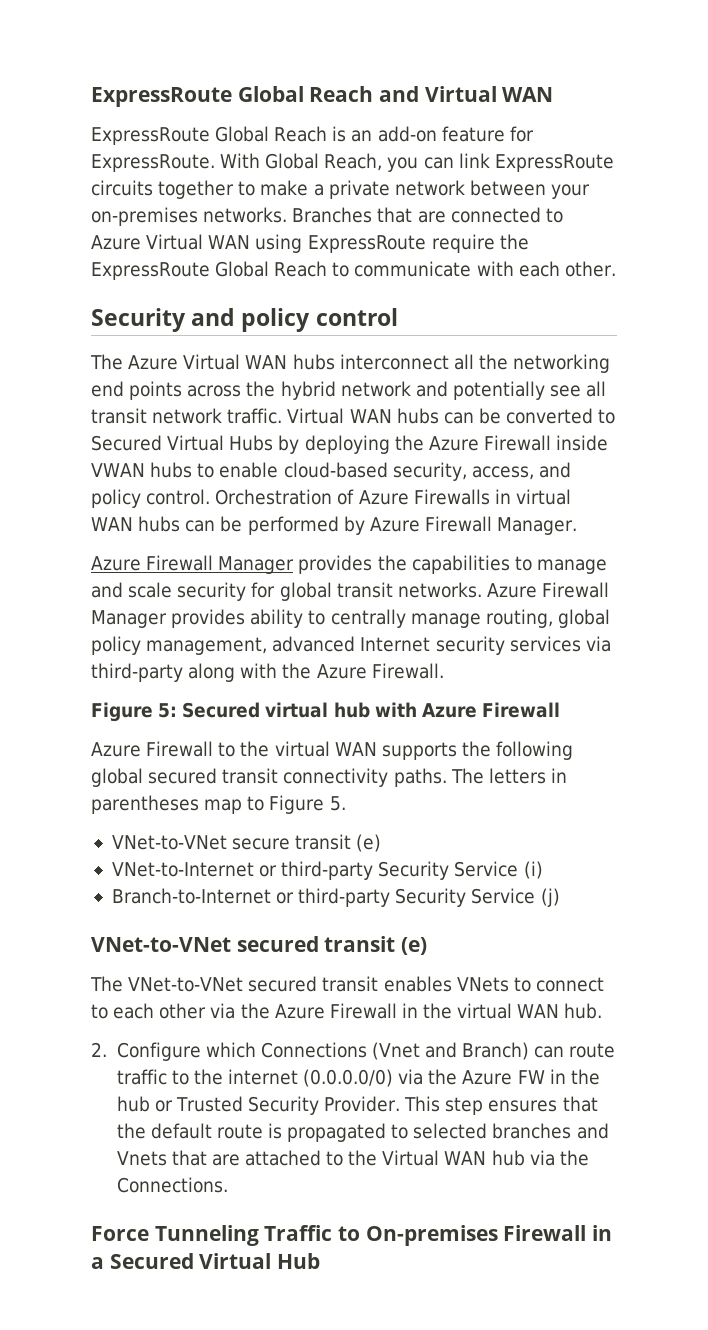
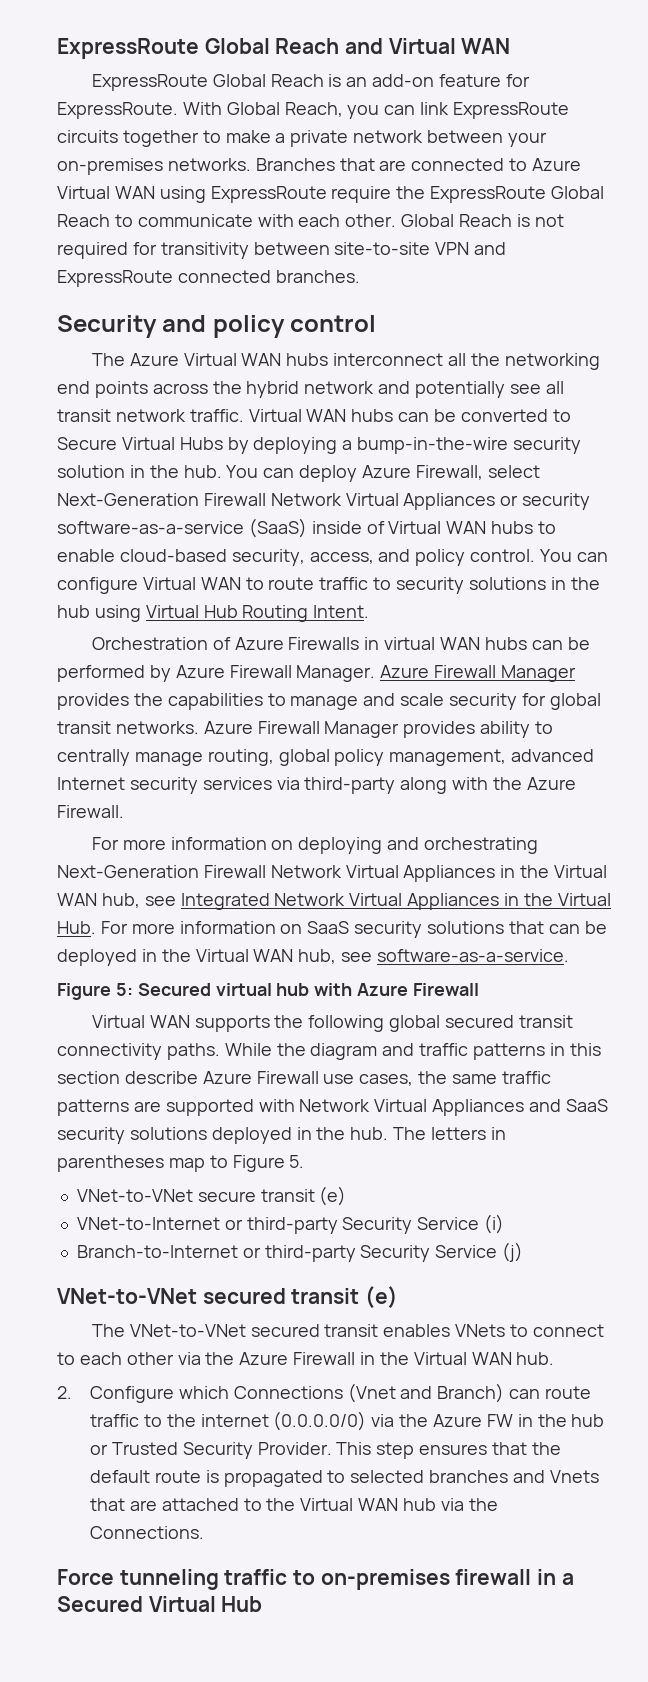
+ Global Reach is not required for transitivity between site-to-site VPN and ExpressRoute connected branches.
- Virtual WAN hubs can be converted to Secured Virtual Hubs by deploying the Azure Firewall inside VWAN hubs to enable cloud-based security, access, and policy control. Orchestration of Azure Firewalls in virtual WAN hubs can be performed by Azure Firewall Manager.
- Azure Firewall Manager provides the capabilities to manage and scale security for global transit networks.
+ Virtual WAN hubs can be converted to Secure Virtual Hubs by deploying a bump-in-the-wire security solution in the hub. You can deploy Azure Firewall, select Next-Generation Firewall Network Virtual Appliances or security software-as-a-service (SaaS) inside of Virtual WAN hubs to enable cloud-based security, access, and policy control. You can configure Virtual WAN to route traffic to security solutions in the hub using Virtual Hub Routing Intent.
+ Orchestration of Azure Firewalls in virtual WAN hubs can be performed by Azure Firewall Manager. Azure Firewall Manager provides the capabilities to manage and scale security for global transit networks.
+ For more information on deploying and orchestrating Next-Generation Firewall Network Virtual Appliances in the Virtual WAN hub, see Integrated Network Virtual Appliances in the Virtual Hub. For more information on SaaS security solutions that can be deployed in the Virtual WAN hub, see software-as-a-service.
- Azure Firewall to the virtual WAN supports the following global secured transit connectivity paths.
+ Virtual WAN supports the following global secured transit connectivity paths.
+ While the diagram and traffic patterns in this section describe Azure Firewall use cases, the same traffic patterns are supported with Network Virtual Appliances and SaaS security solutions deployed in the hub.
- The VNet-to-VNet secured transit enables VNets to connect to each other via the Azure Firewall in the virtual WAN hub.
+ The VNet-to-VNet secured transit enables VNets to connect to each other via the Azure Firewall in the Virtual WAN hub.
- Force Tunneling Traffic to On-premises Firewall in a Secured Virtual Hub
+ Force tunneling traffic to on-premises firewall in a Secured Virtual Hub

